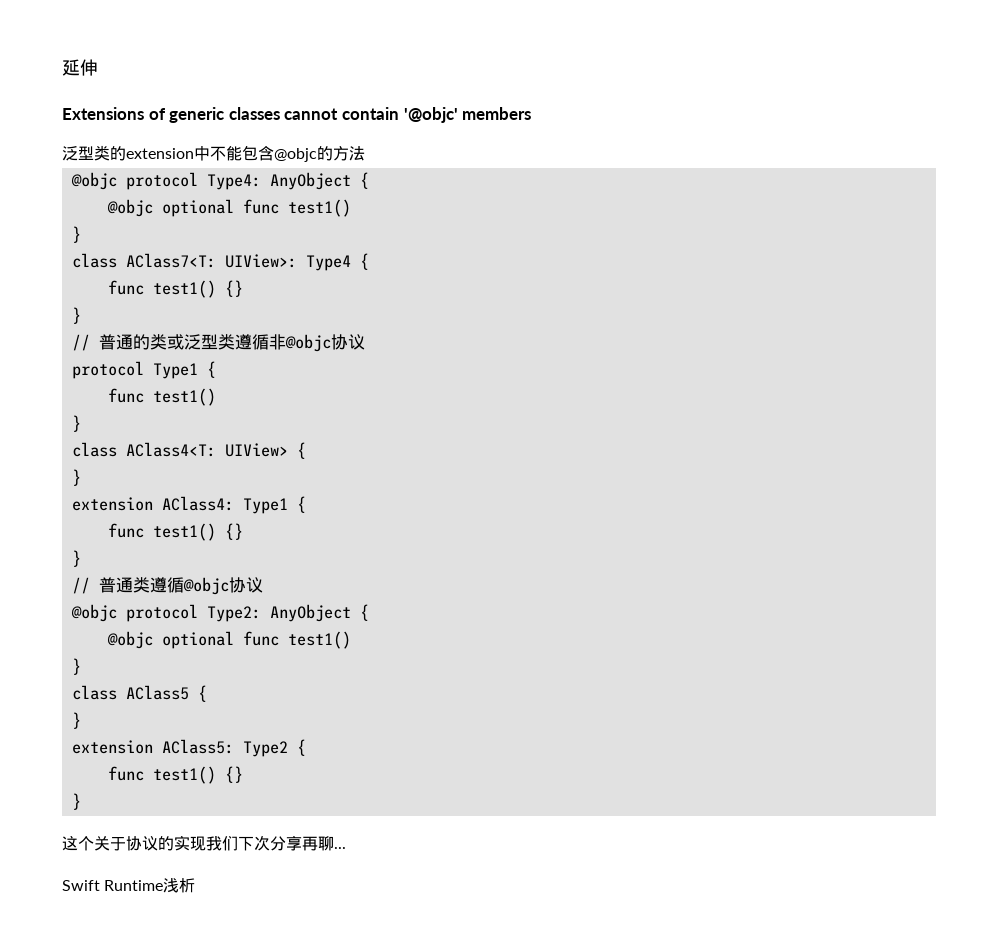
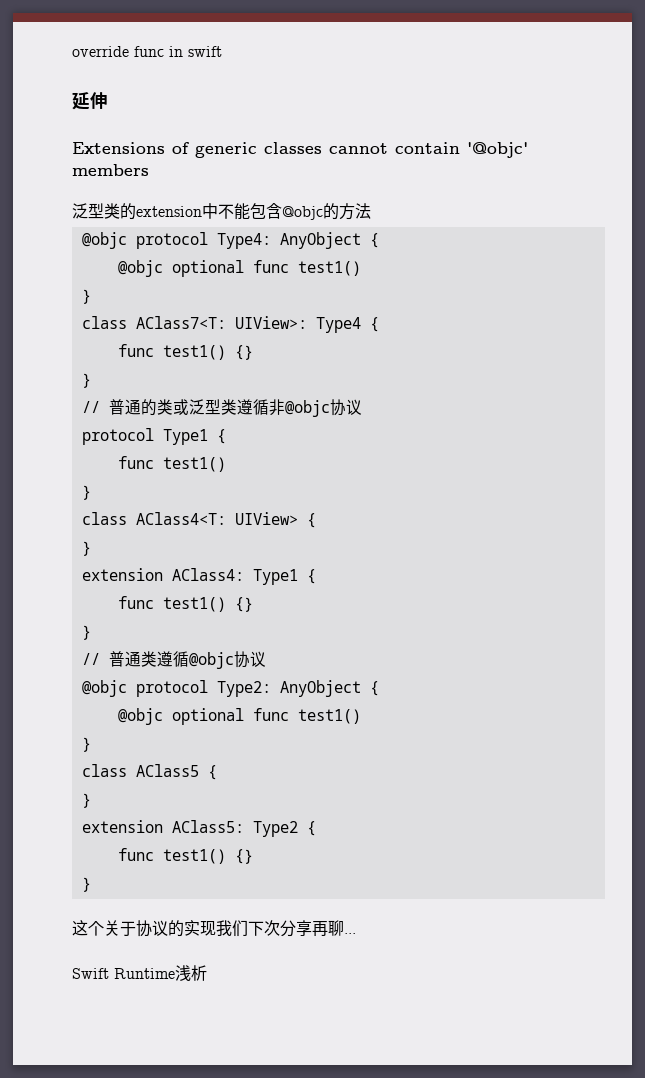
+ override func in swift

